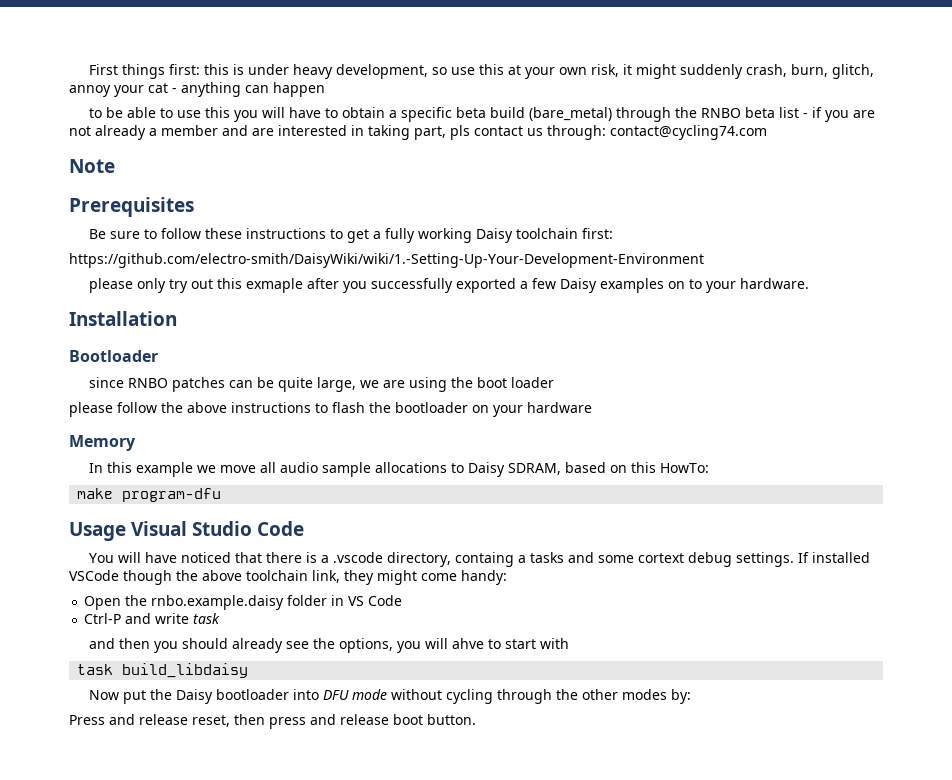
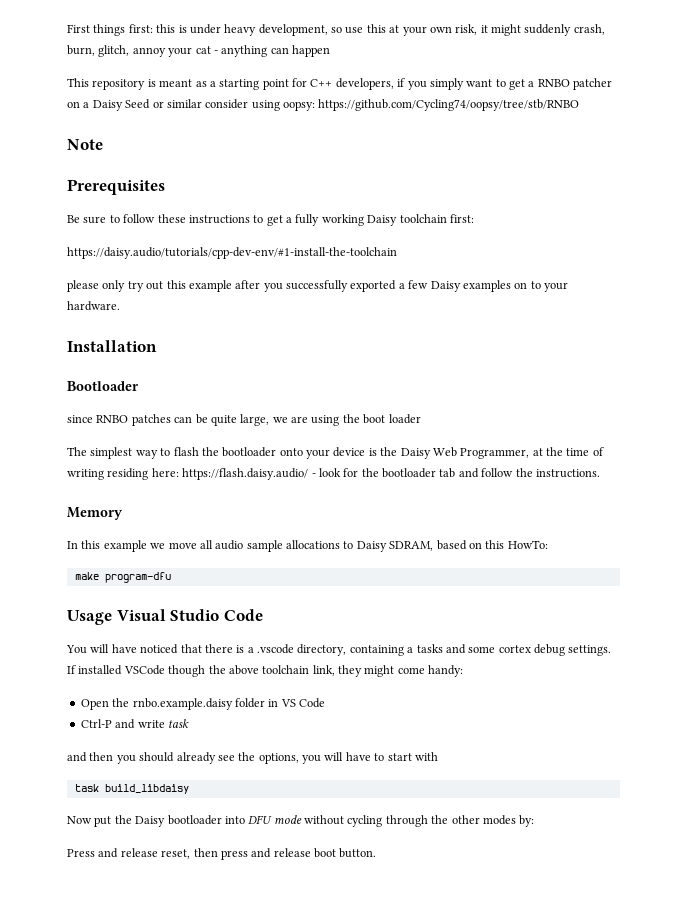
- to be able to use this you will have to obtain a specific beta build (bare_metal) through the RNBO beta list - if you are not already a member and are interested in taking part, pls contact us through: contact@cycling74.com
+ This repository is meant as a starting point for C++ developers, if you simply want to get a RNBO patcher on a Daisy Seed or similar consider using oopsy: https://github.com/Cycling74/oopsy/tree/stb/RNBO
- https://github.com/electro-smith/DaisyWiki/wiki/1.-Setting-Up-Your-Development-Environment
+ https://daisy.audio/tutorials/cpp-dev-env/#1-install-the-toolchain
- please only try out this exmaple after you successfully exported a few Daisy examples on to your hardware.
+ please only try out this example after you successfully exported a few Daisy examples on to your hardware.
- please follow the above instructions to flash the bootloader on your hardware
+ The simplest way to flash the bootloader onto your device is the Daisy Web Programmer, at the time of writing residing here: https://flash.daisy.audio/ - look for the bootloader tab and follow the instructions.
- You will have noticed that there is a .vscode directory, containg a tasks and some cortext debug settings.
+ You will have noticed that there is a .vscode directory, containing a tasks and some cortex debug settings.
- and then you should already see the options, you will ahve to start with
+ and then you should already see the options, you will have to start with

